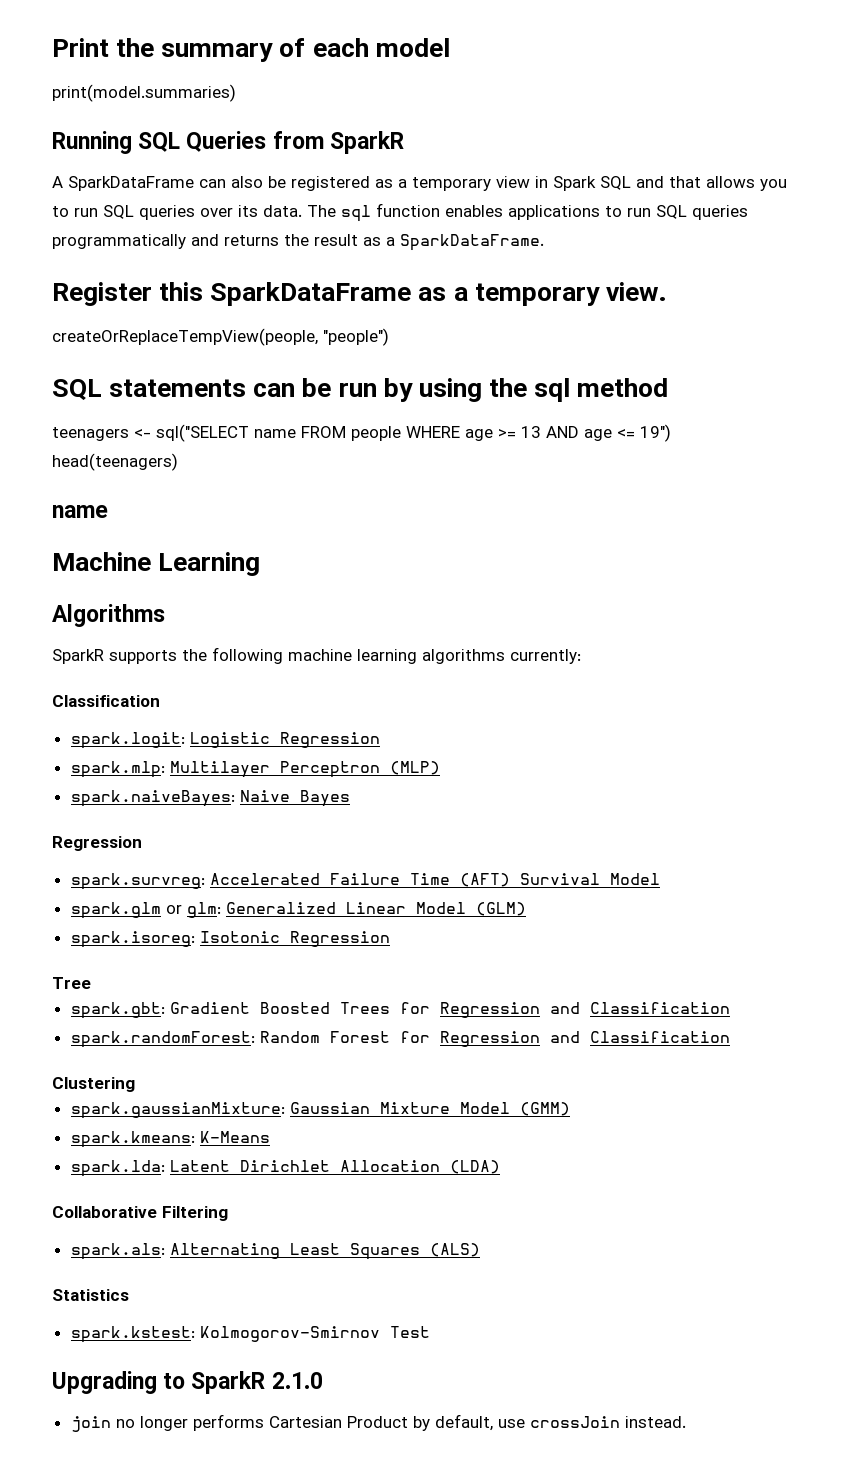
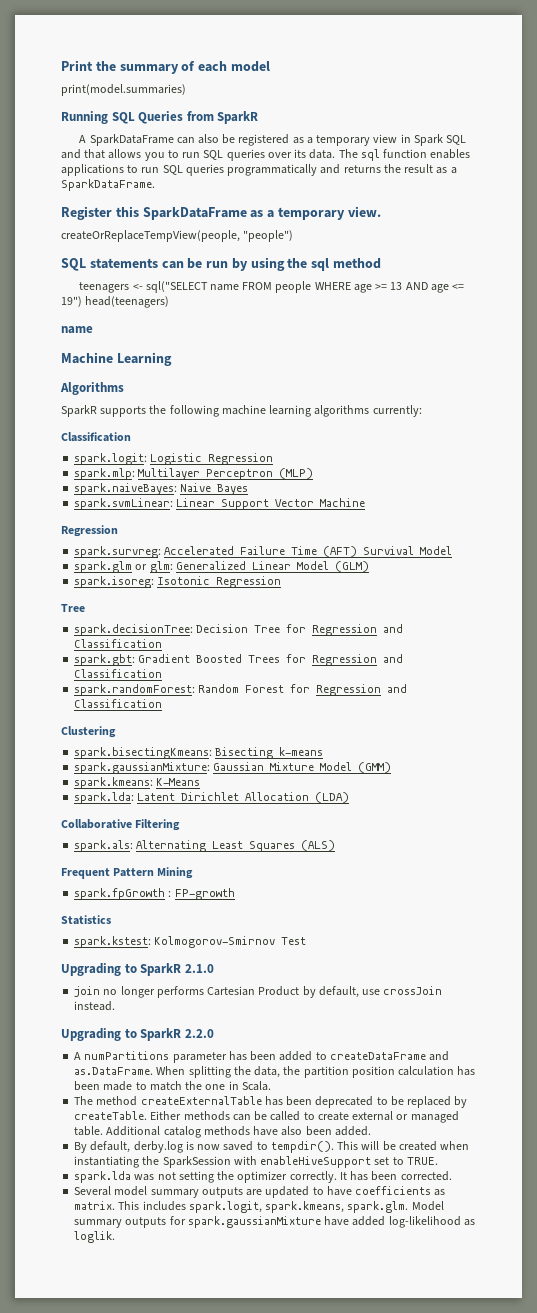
+ spark.svmLinear: Linear Support Vector Machine
+ spark.decisionTree: Decision Tree for Regression and Classification
+ spark.bisectingKmeans: Bisecting k-means
+ Frequent Pattern Mining
+ spark.fpGrowth : FP-growth
+ Upgrading to SparkR 2.2.0
+ A numPartitions parameter has been added to createDataFrame and as.DataFrame. When splitting the data, the partition position calculation has been made to match the one in Scala.
+ The method createExternalTable has been deprecated to be replaced by createTable. Either methods can be called to create external or managed table. Additional catalog methods have also been added.
+ By default, derby.log is now saved to tempdir(). This will be created when instantiating the SparkSession with enableHiveSupport set to TRUE.
+ spark.lda was not setting the optimizer correctly. It has been corrected.
+ Several model summary outputs are updated to have coefficients as matrix. This includes spark.logit, spark.kmeans, spark.glm. Model summary outputs for spark.gaussianMixture have added log-likelihood as loglik.

